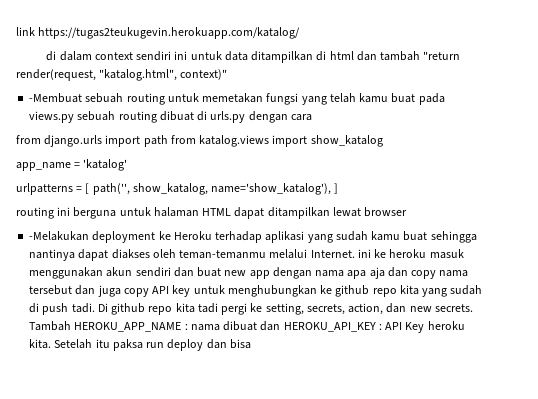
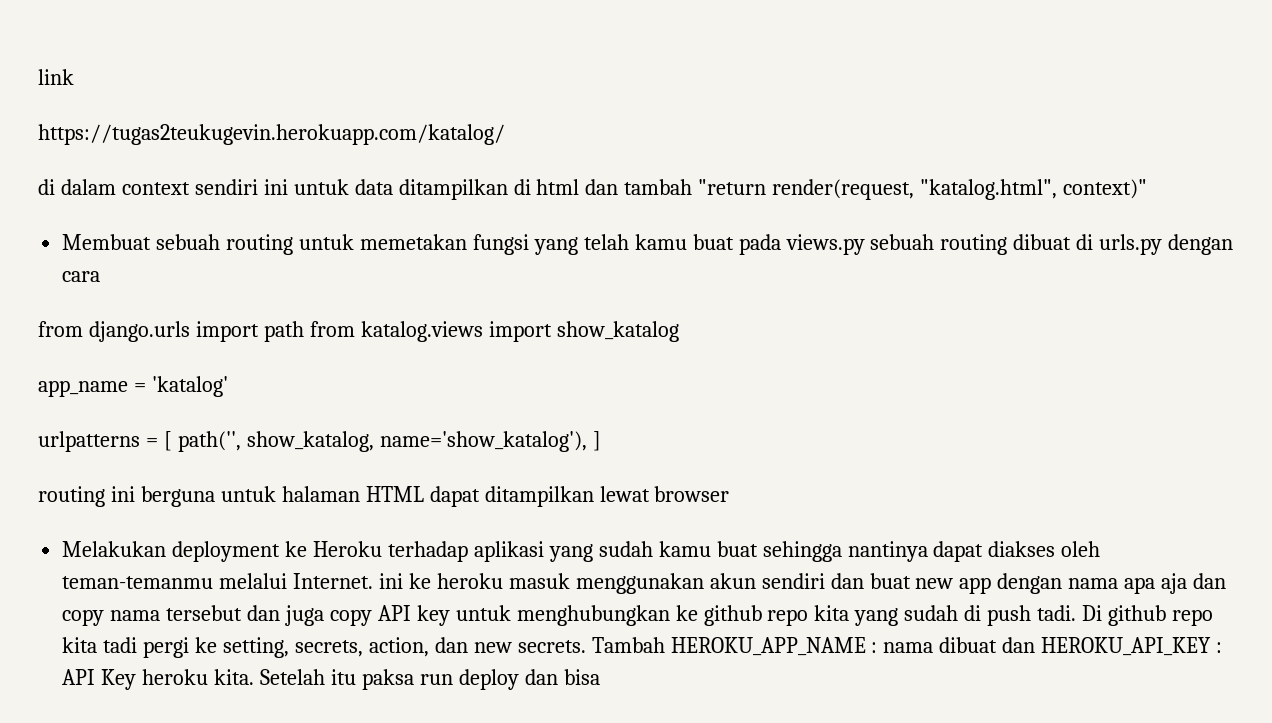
- link https://tugas2teukugevin.herokuapp.com/katalog/
+ link
+ https://tugas2teukugevin.herokuapp.com/katalog/
- -Membuat sebuah routing untuk memetakan fungsi yang telah kamu buat pada views.py sebuah routing dibuat di urls.py dengan cara
+ Membuat sebuah routing untuk memetakan fungsi yang telah kamu buat pada views.py sebuah routing dibuat di urls.py dengan cara
- -Melakukan deployment ke Heroku terhadap aplikasi yang sudah kamu buat sehingga nantinya dapat diakses oleh teman-temanmu melalui Internet. ini ke heroku masuk menggunakan akun sendiri dan buat new app dengan nama apa aja dan copy nama tersebut dan juga copy API key untuk menghubungkan ke github repo kita yang sudah di push tadi.
+ Melakukan deployment ke Heroku terhadap aplikasi yang sudah kamu buat sehingga nantinya dapat diakses oleh teman-temanmu melalui Internet. ini ke heroku masuk menggunakan akun sendiri dan buat new app dengan nama apa aja dan copy nama tersebut dan juga copy API key untuk menghubungkan ke github repo kita yang sudah di push tadi.

